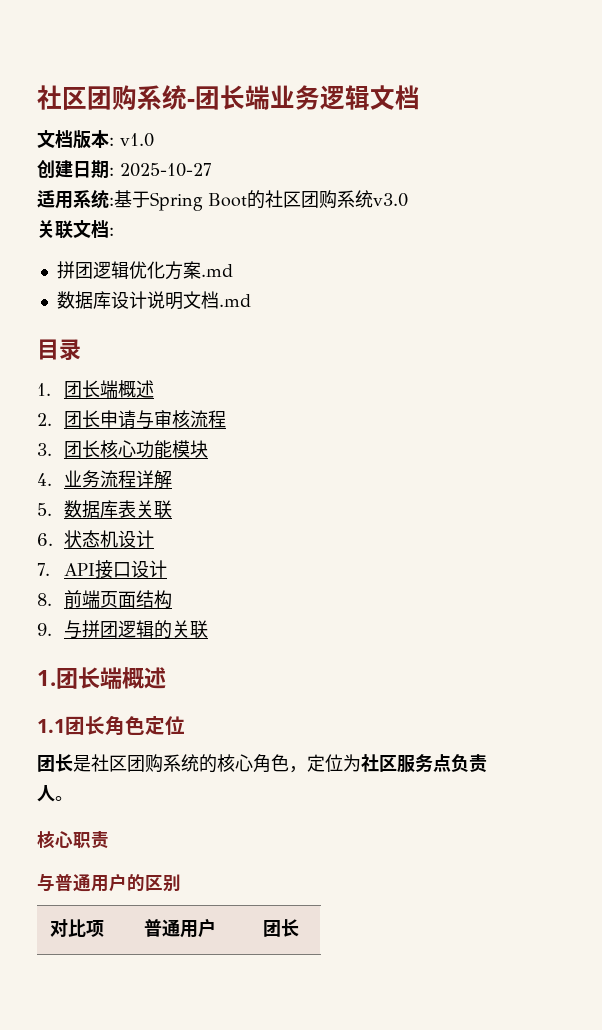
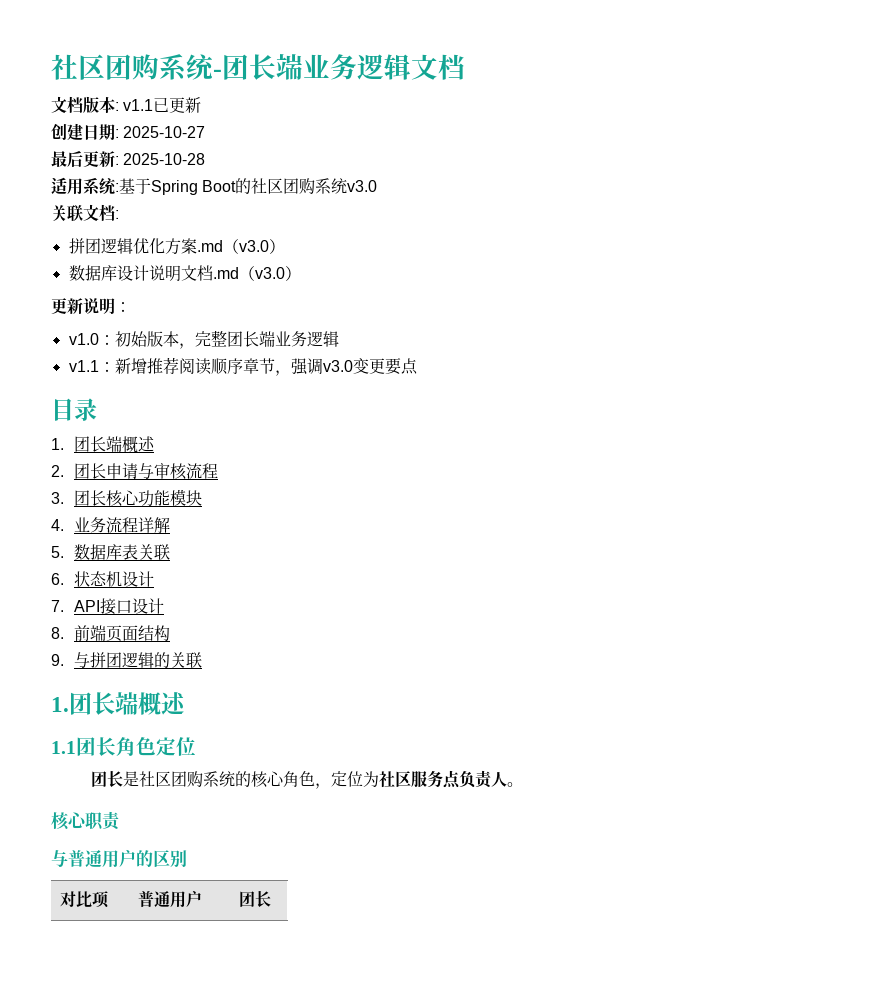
- 文档版本: v1.0
+ 文档版本: v1.1已更新
+ 最后更新: 2025-10-28
- 拼团逻辑优化方案.md
+ 拼团逻辑优化方案.md（v3.0）
- 数据库设计说明文档.md
+ 数据库设计说明文档.md（v3.0）
+ 更新说明：
+ v1.0：初始版本，完整团长端业务逻辑
+ v1.1：新增推荐阅读顺序章节，强调v3.0变更要点

